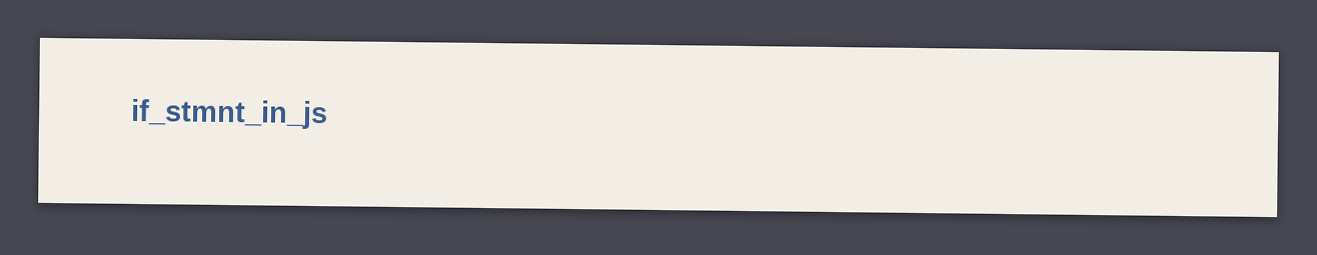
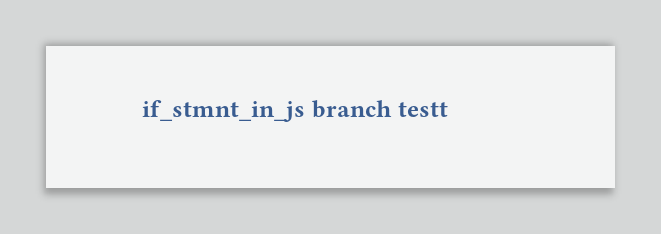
- if_stmnt_in_js
+ if_stmnt_in_js branch testt

